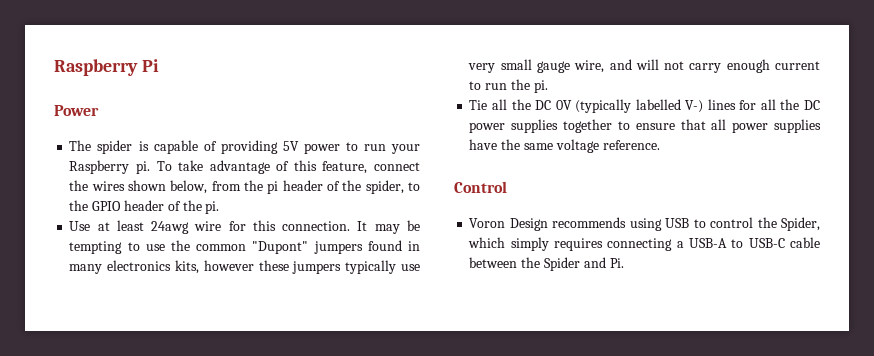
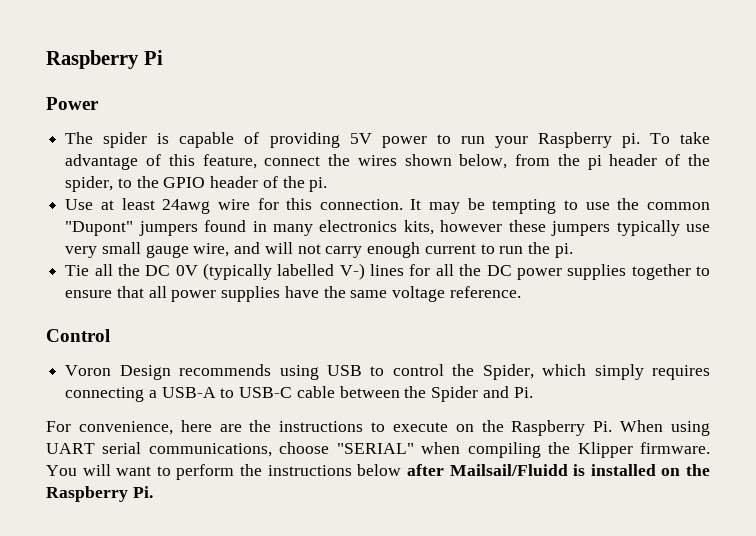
+ For convenience, here are the instructions to execute on the Raspberry Pi. When using UART serial communications, choose "SERIAL" when compiling the Klipper firmware. You will want to perform the instructions below after Mailsail/Fluidd is installed on the Raspberry Pi.

